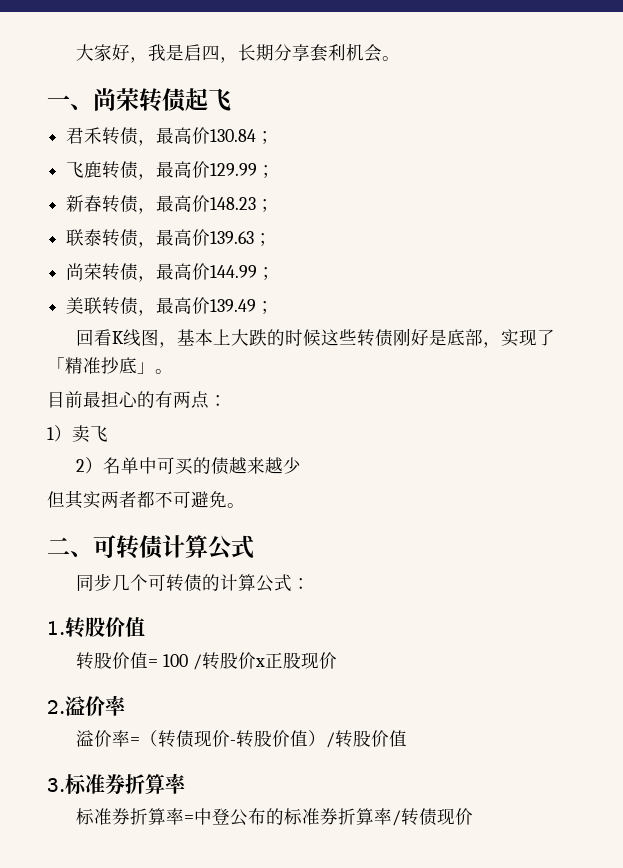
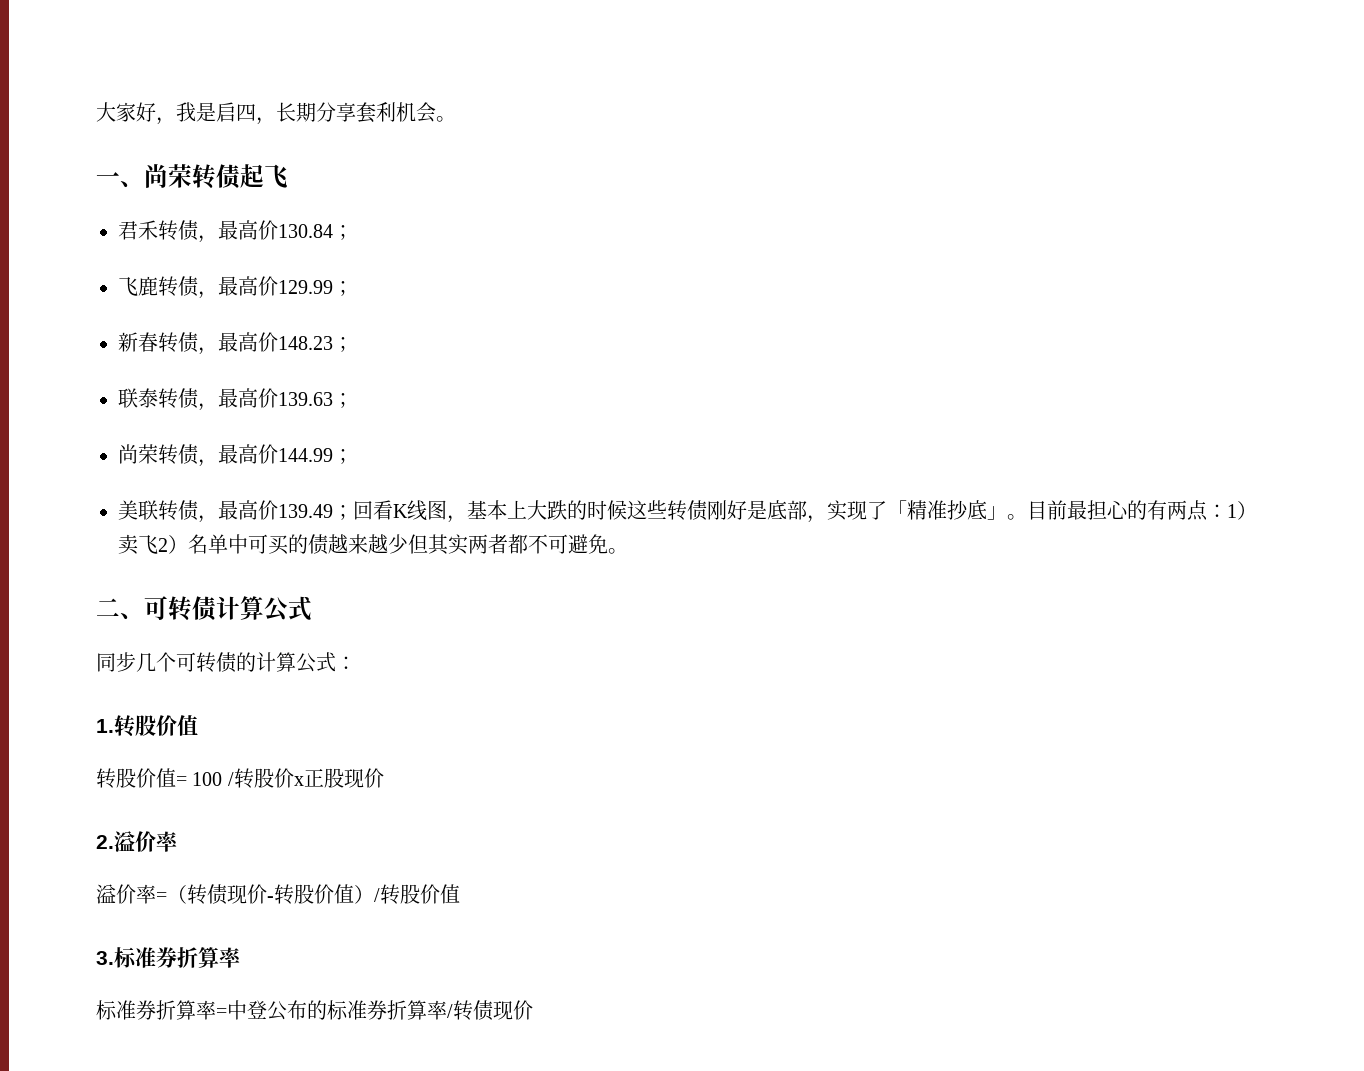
- 美联转债，最高价139.49；
- 回看K线图，基本上大跌的时候这些转债刚好是底部，实现了「精准抄底」。
- 目前最担心的有两点：
- 1）卖飞
- 2）名单中可买的债越来越少
- 但其实两者都不可避免。
+ 美联转债，最高价139.49；回看K线图，基本上大跌的时候这些转债刚好是底部，实现了「精准抄底」。目前最担心的有两点：1）卖飞2）名单中可买的债越来越少但其实两者都不可避免。

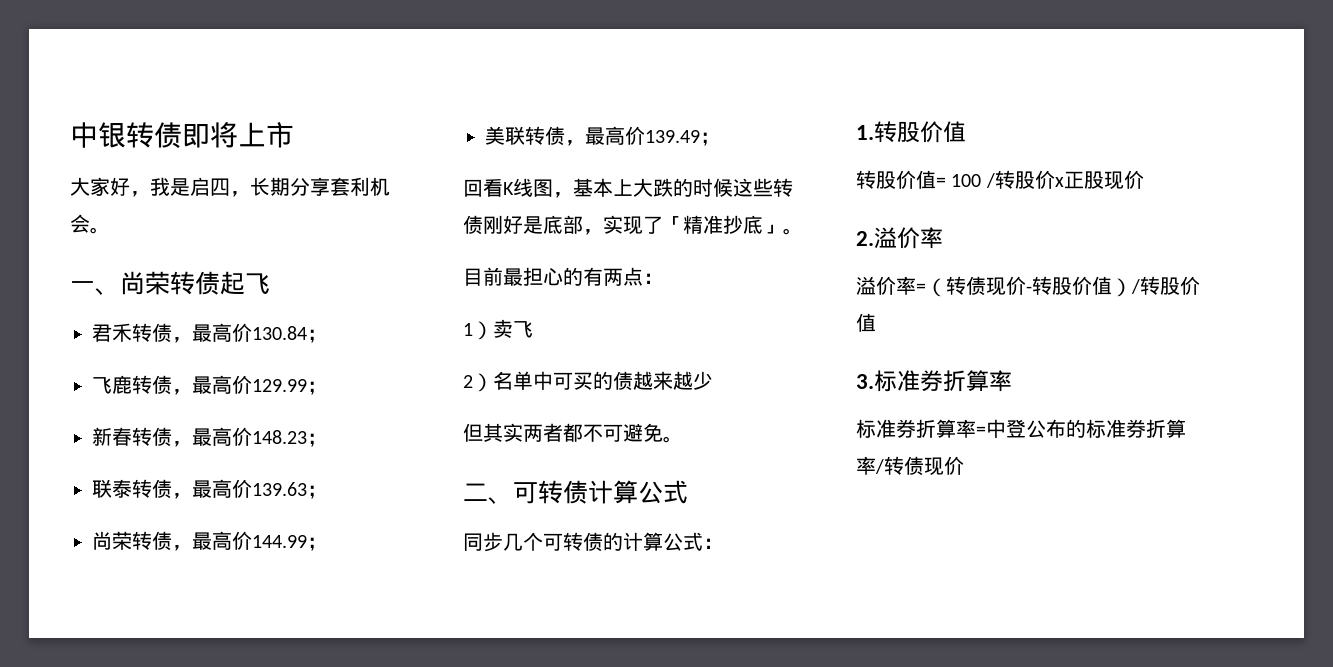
+ 中银转债即将上市
- 美联转债，最高价139.49；回看K线图，基本上大跌的时候这些转债刚好是底部，实现了「精准抄底」。目前最担心的有两点：1）卖飞2）名单中可买的债越来越少但其实两者都不可避免。
+ 美联转债，最高价139.49；
+ 回看K线图，基本上大跌的时候这些转债刚好是底部，实现了「精准抄底」。
+ 目前最担心的有两点：
+ 1）卖飞
+ 2）名单中可买的债越来越少
+ 但其实两者都不可避免。

